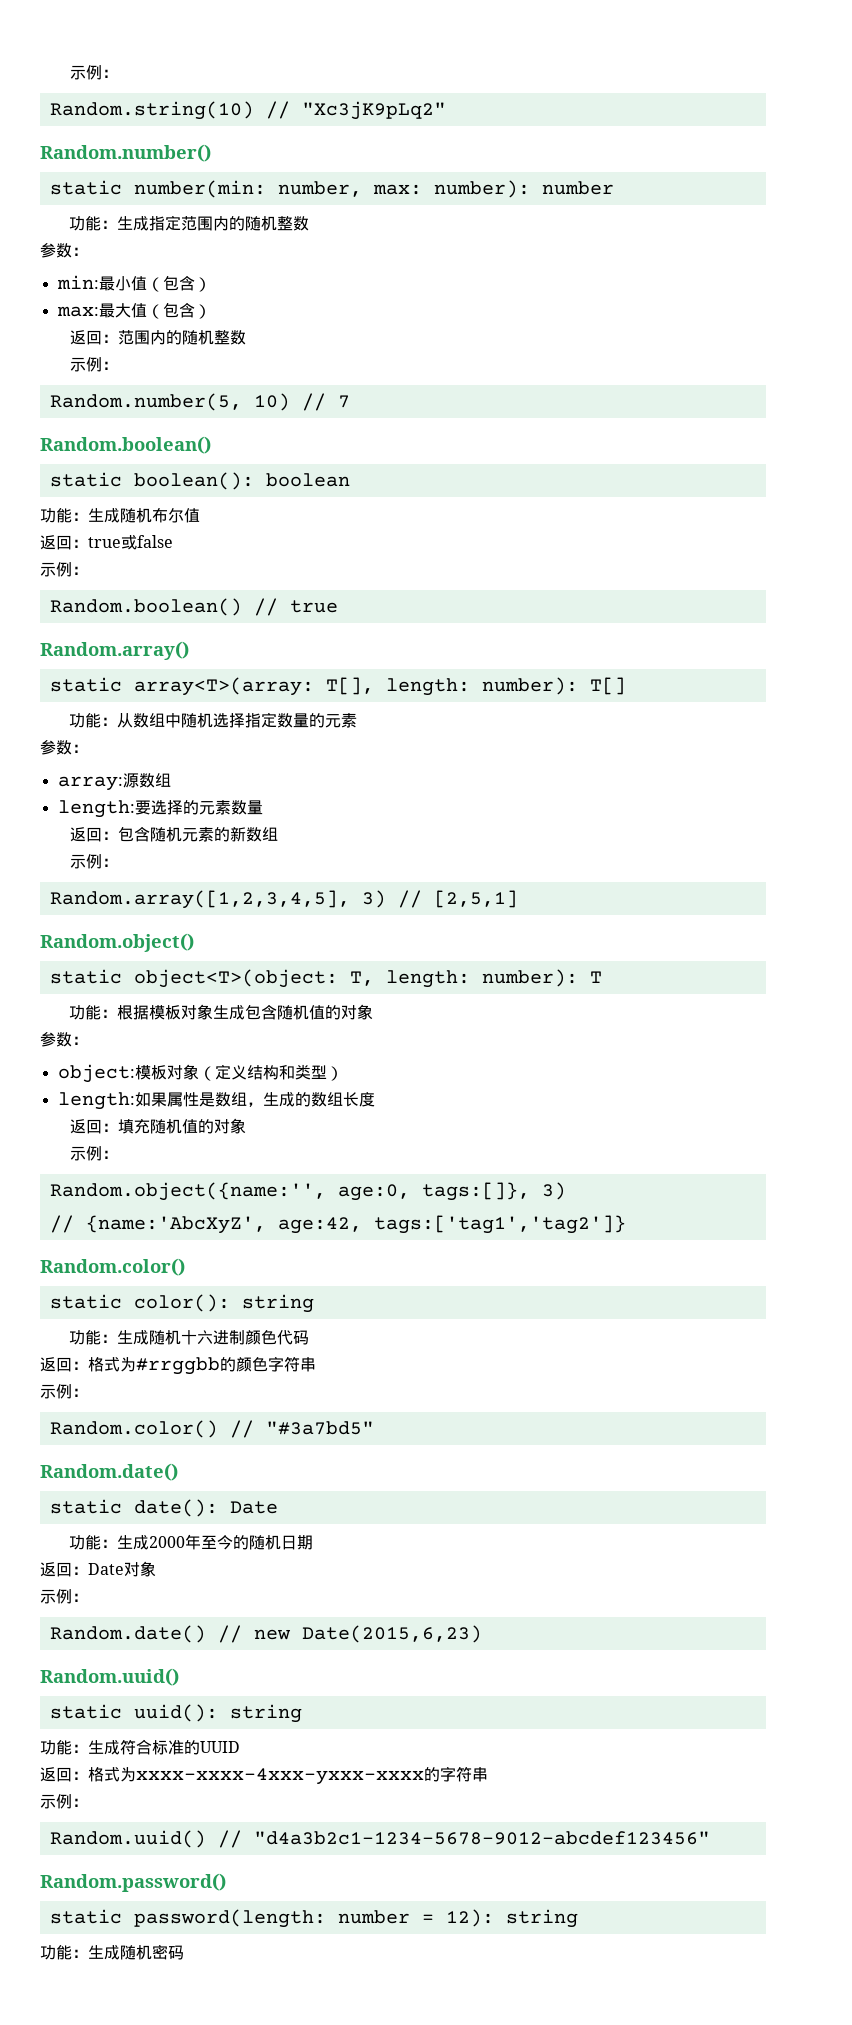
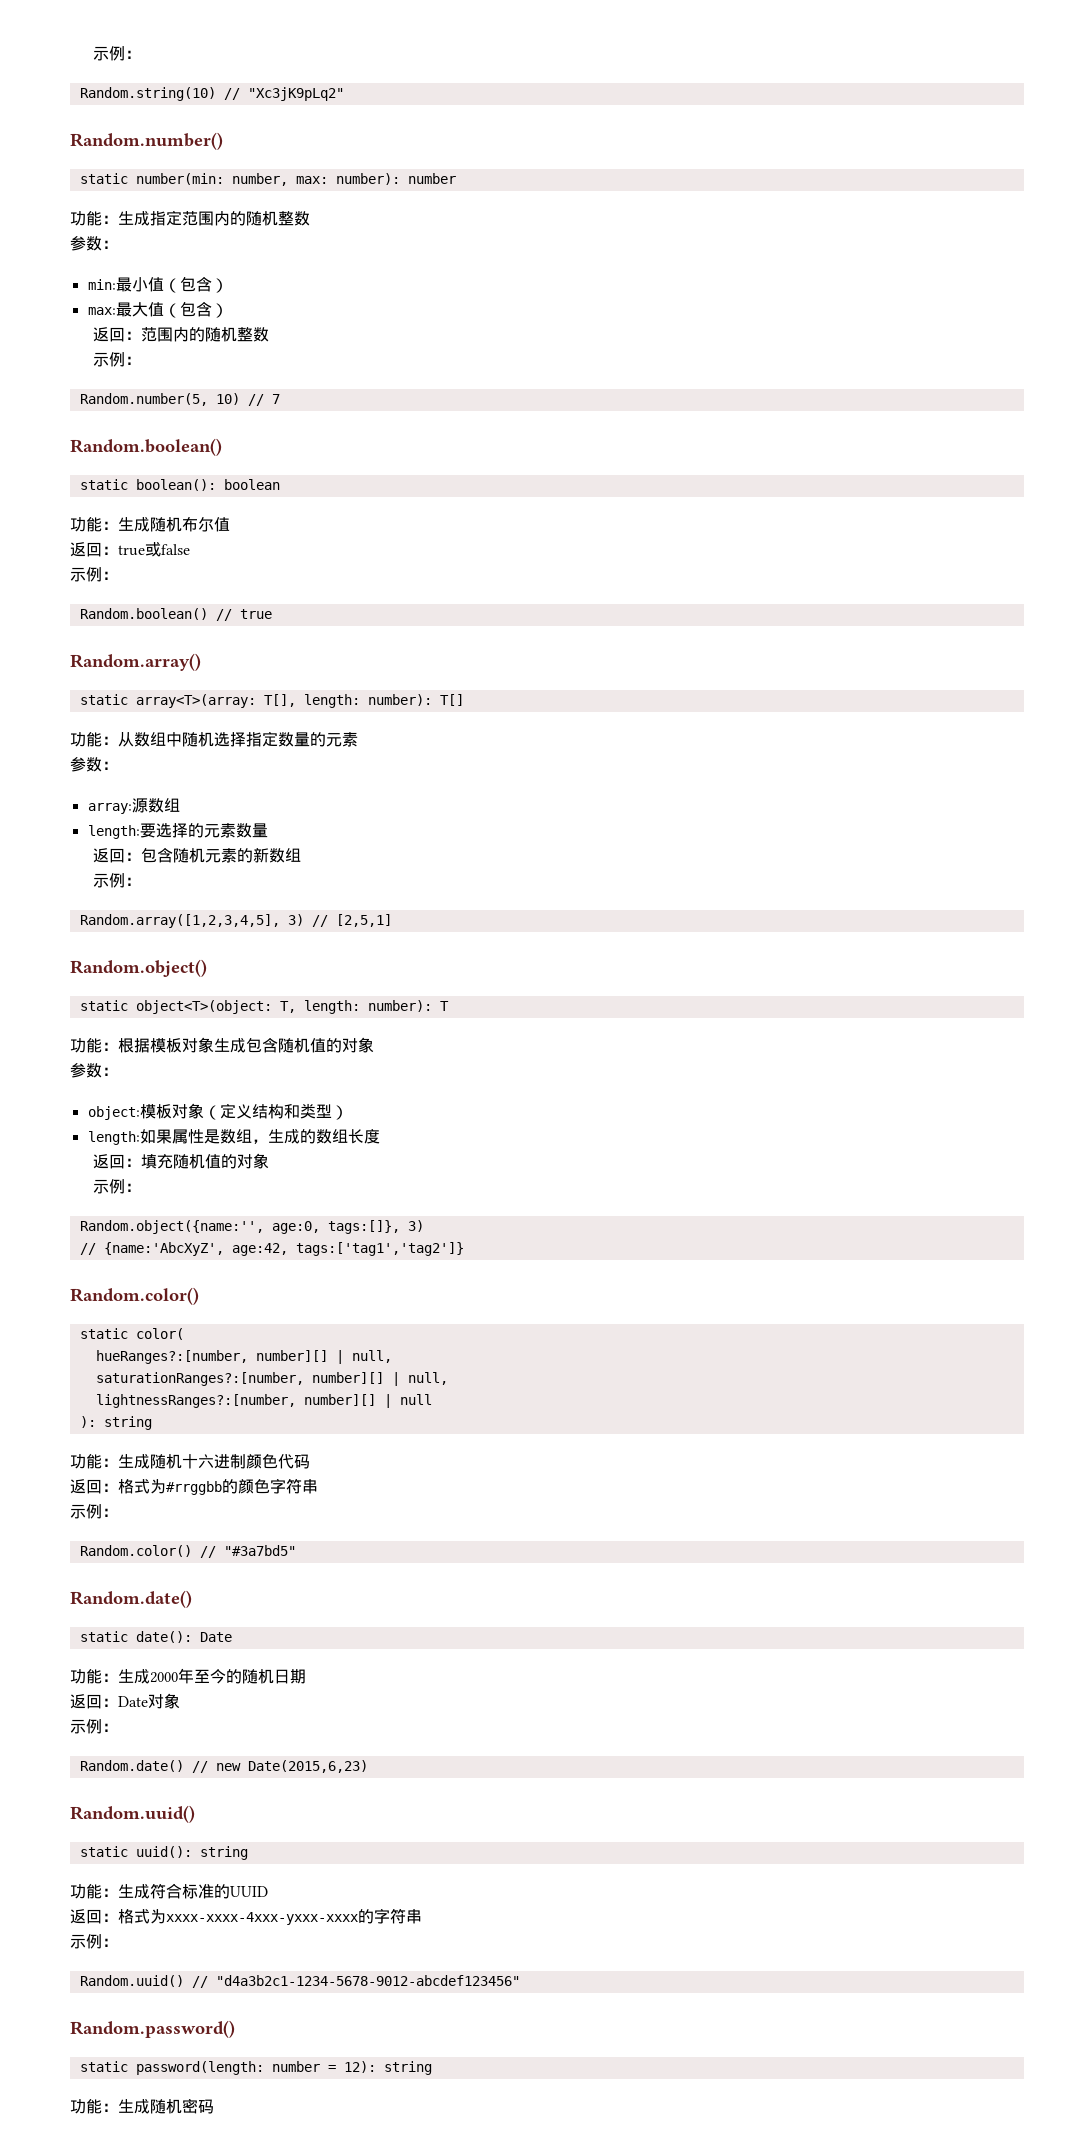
- static color(): string
+ static color(
+ hueRanges?:[number, number][] | null,
+ saturationRanges?:[number, number][] | null,
+ lightnessRanges?:[number, number][] | null
+ ): string

